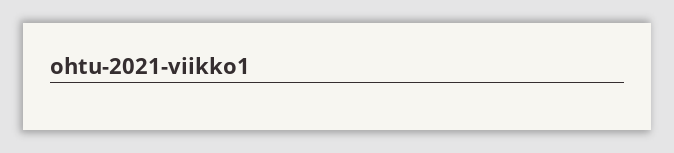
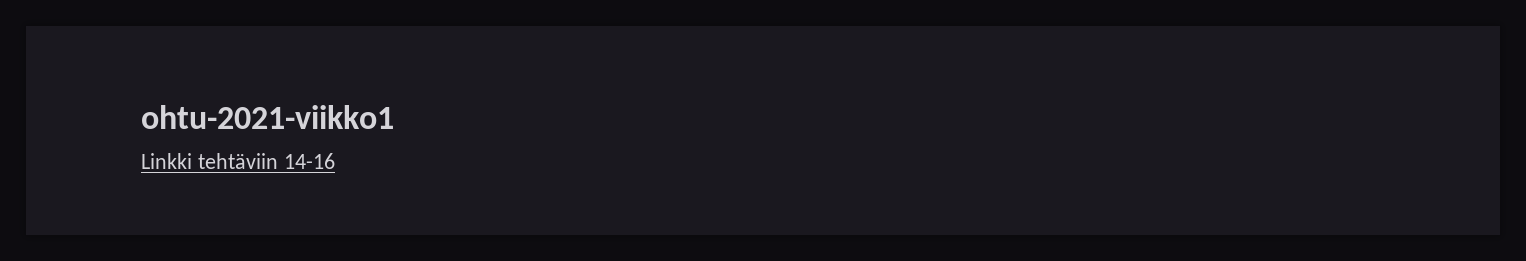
+ Linkki tehtäviin 14-16

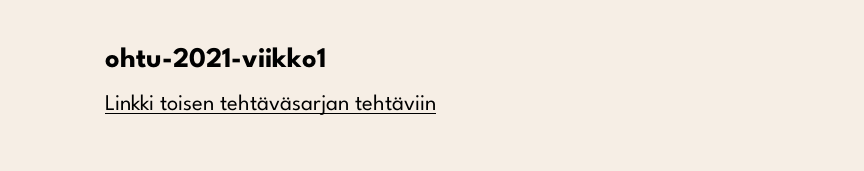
- Linkki tehtäviin 14-16
+ Linkki toisen tehtäväsarjan tehtäviin

